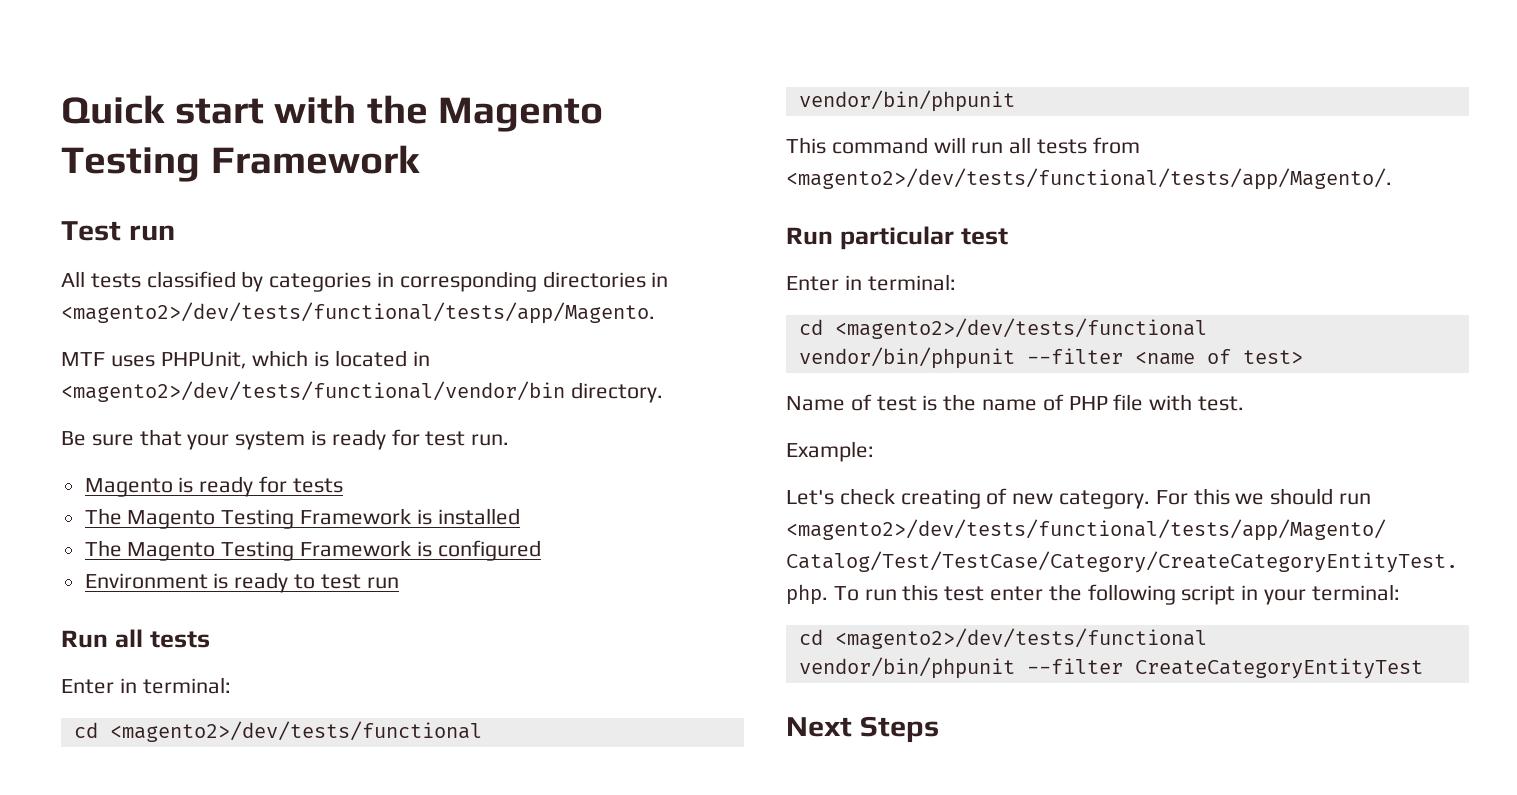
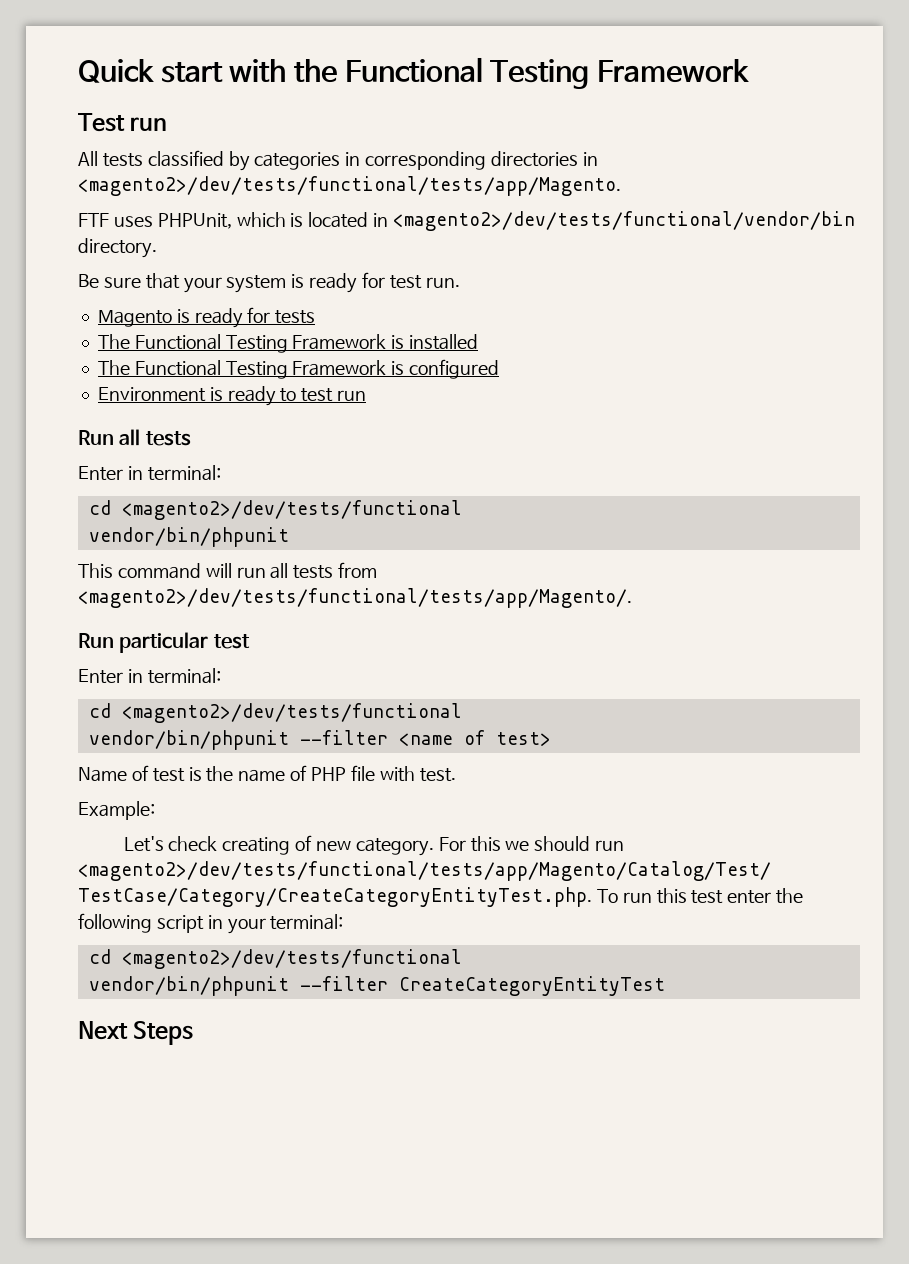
- Quick start with the Magento Testing Framework
+ Quick start with the Functional Testing Framework
- MTF uses PHPUnit, which is located in <magento2>/dev/tests/functional/vendor/bin directory.
+ FTF uses PHPUnit, which is located in <magento2>/dev/tests/functional/vendor/bin directory.
- The Magento Testing Framework is installed
+ The Functional Testing Framework is installed
- The Magento Testing Framework is configured
+ The Functional Testing Framework is configured

